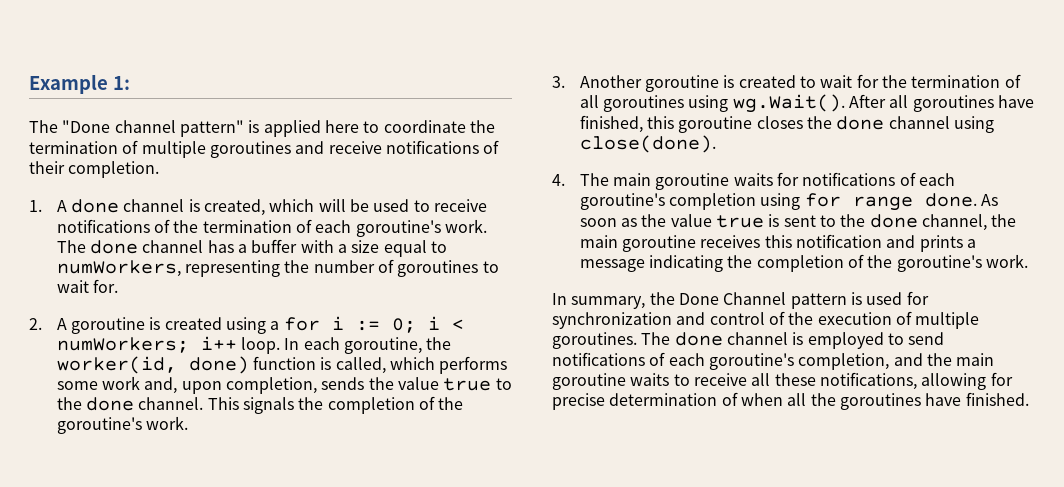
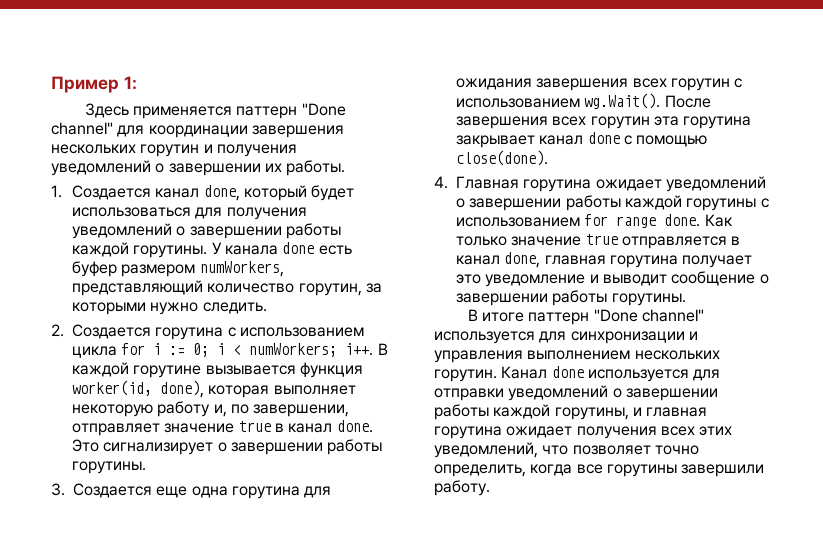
- Example 1:
+ Пример 1:
- The "Done channel pattern" is applied here to coordinate the termination of multiple goroutines and receive notifications of their completion.
- 1. A done channel is created, which will be used to receive notifications of the termination of each goroutine's work. The done channel has a buffer with a size equal to numWorkers, representing the number of goroutines to wait for.
- 2. A goroutine is created using a for i := 0; i < numWorkers; i++ loop. In each goroutine, the worker(id, done) function is called, which performs some work and, upon completion, sends the value true to the done channel. This signals the completion of the goroutine's work.
- 3. Another goroutine is created to wait for the termination of all goroutines using wg.Wait(). After all goroutines have finished, this goroutine closes the done channel using close(done).
- 4. The main goroutine waits for notifications of each goroutine's completion using for range done. As soon as the value true is sent to the done channel, the main goroutine receives this notification and prints a message indicating the completion of the goroutine's work.
- In summary, the Done Channel pattern is used for synchronization and control of the execution of multiple goroutines. The done channel is employed to send notifications of each goroutine's completion, and the main goroutine waits to receive all these notifications, allowing for precise determination of when all the goroutines have finished.
+ Здесь применяется паттерн "Done channel" для координации завершения нескольких горутин и получения уведомлений о завершении их работы.
+ 1. Создается канал done, который будет использоваться для получения уведомлений о завершении работы каждой горутины. У канала done есть буфер размером numWorkers, представляющий количество горутин, за которыми нужно следить.
+ 2. Создается горутина с использованием цикла for i := 0; i < numWorkers; i++. В каждой горутине вызывается функция worker(id, done), которая выполняет некоторую работу и, по завершении, отправляет значение true в канал done. Это сигнализирует о завершении работы горутины.
+ 3. Создается еще одна горутина для ожидания завершения всех горутин с использованием wg.Wait(). После завершения всех горутин эта горутина закрывает канал done с помощью close(done).
+ 4. Главная горутина ожидает уведомлений о завершении работы каждой горутины с использованием for range done. Как только значение true отправляется в канал done, главная горутина получает это уведомление и выводит сообщение о завершении работы горутины.
+ В итоге паттерн "Done channel" используется для синхронизации и управления выполнением нескольких горутин. Канал done используется для отправки уведомлений о завершении работы каждой горутины, и главная горутина ожидает получения всех этих уведомлений, что позволяет точно определить, когда все горутины завершили работу.

